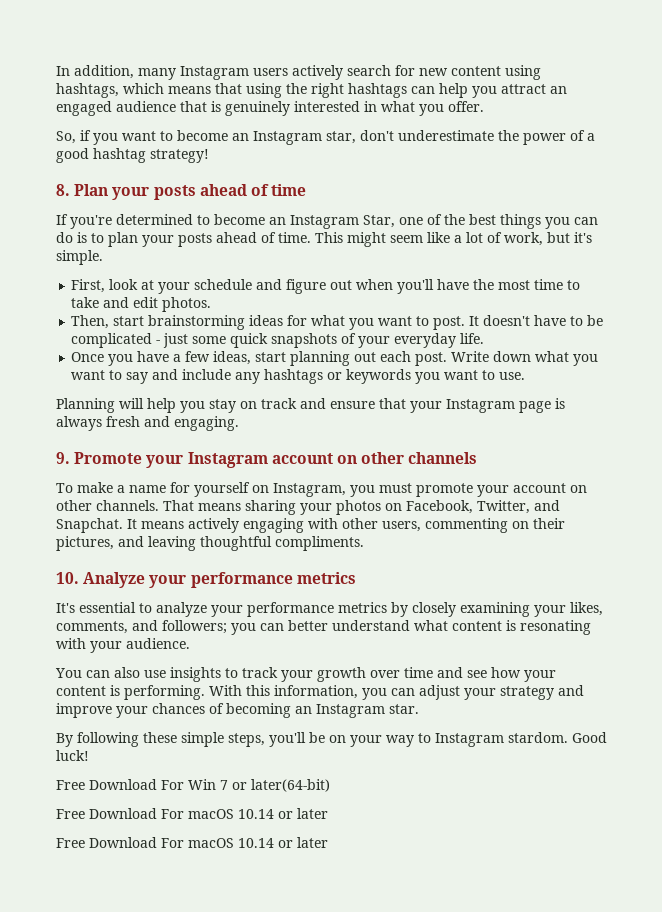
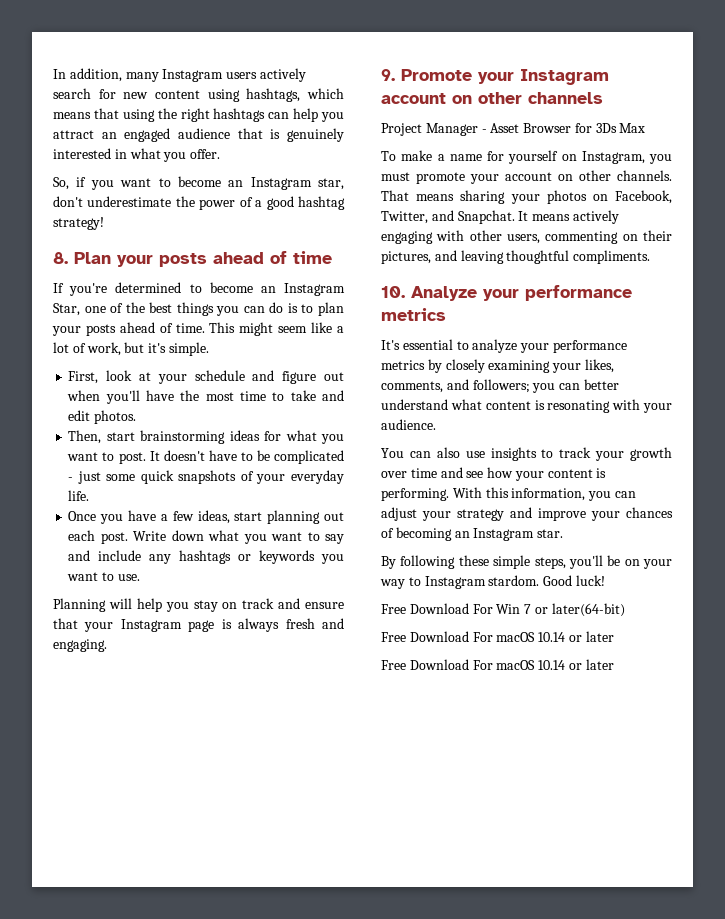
+ Project Manager - Asset Browser for 3Ds Max

